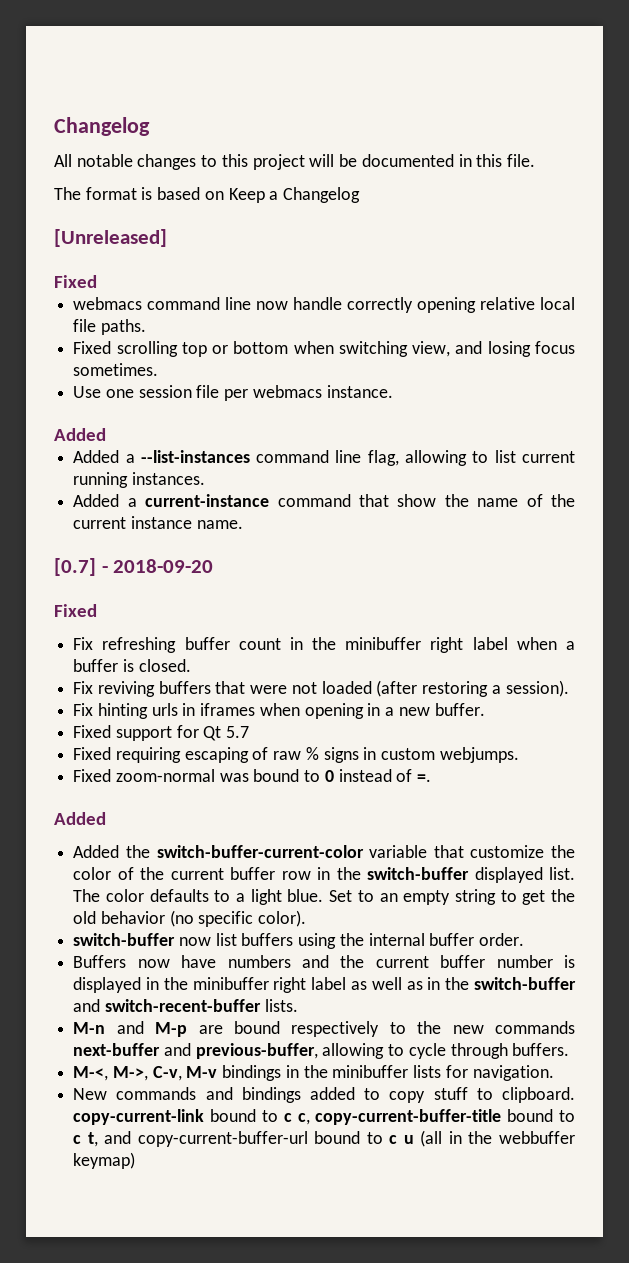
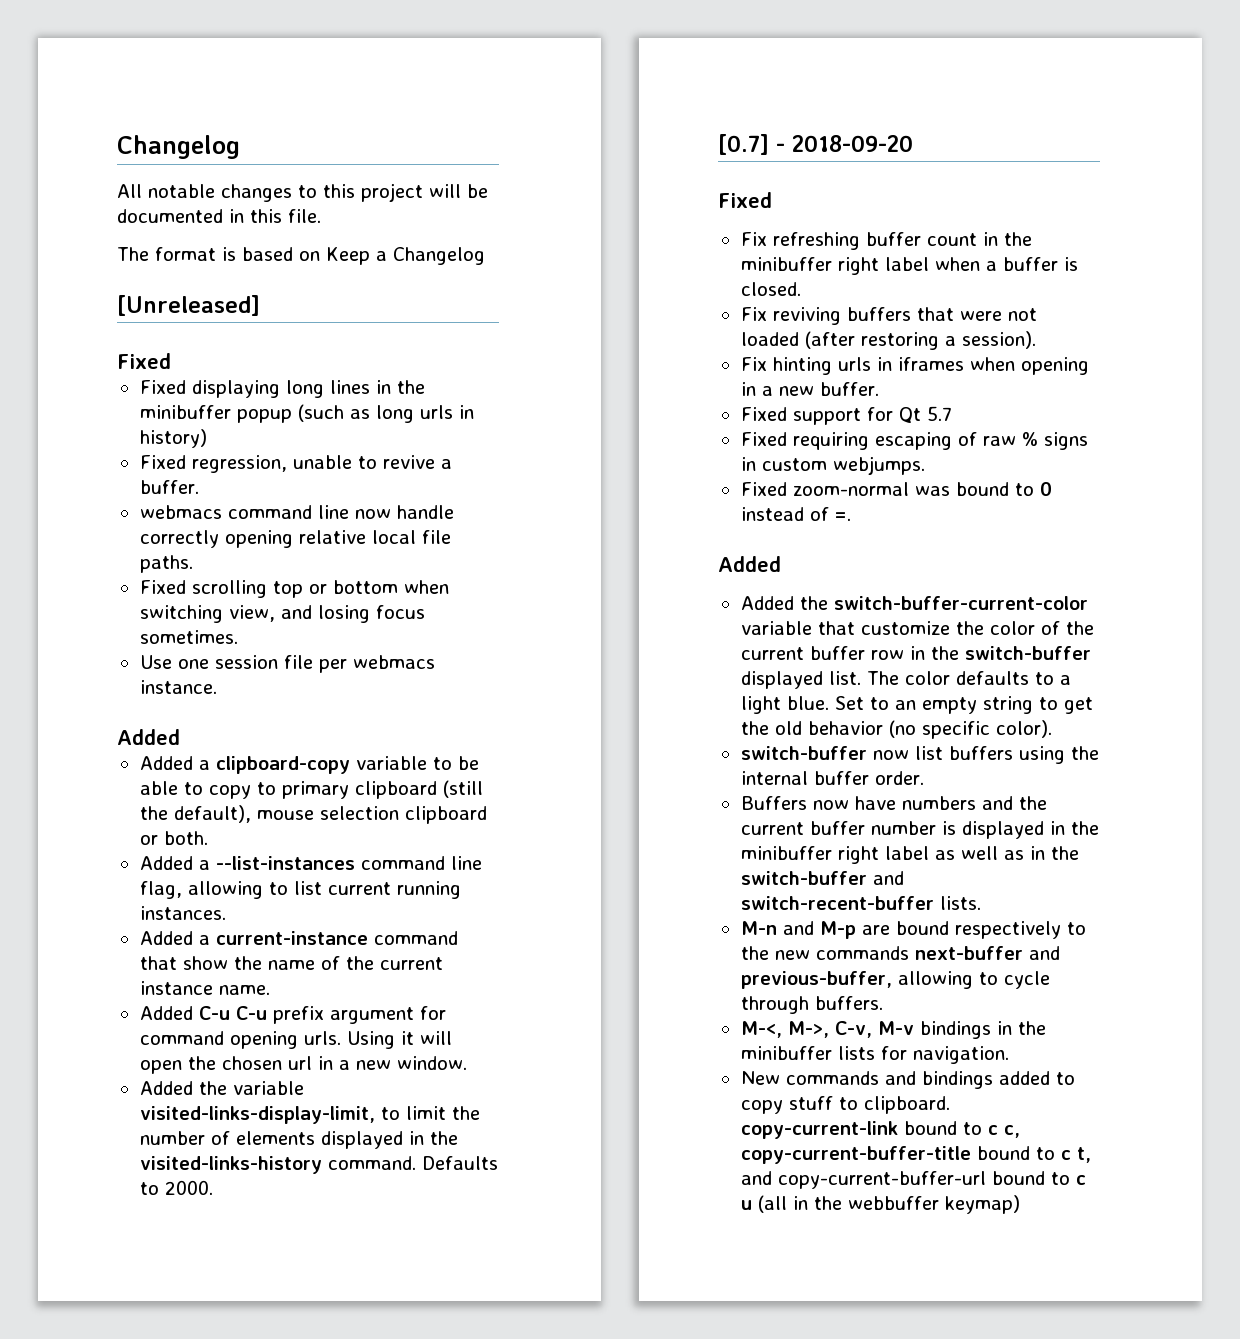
+ Fixed displaying long lines in the minibuffer popup (such as long urls in history)
+ Fixed regression, unable to revive a buffer.
+ Added a clipboard-copy variable to be able to copy to primary clipboard (still the default), mouse selection clipboard or both.
+ Added C-u C-u prefix argument for command opening urls. Using it will open the chosen url in a new window.
+ Added the variable visited-links-display-limit, to limit the number of elements displayed in the visited-links-history command. Defaults to 2000.

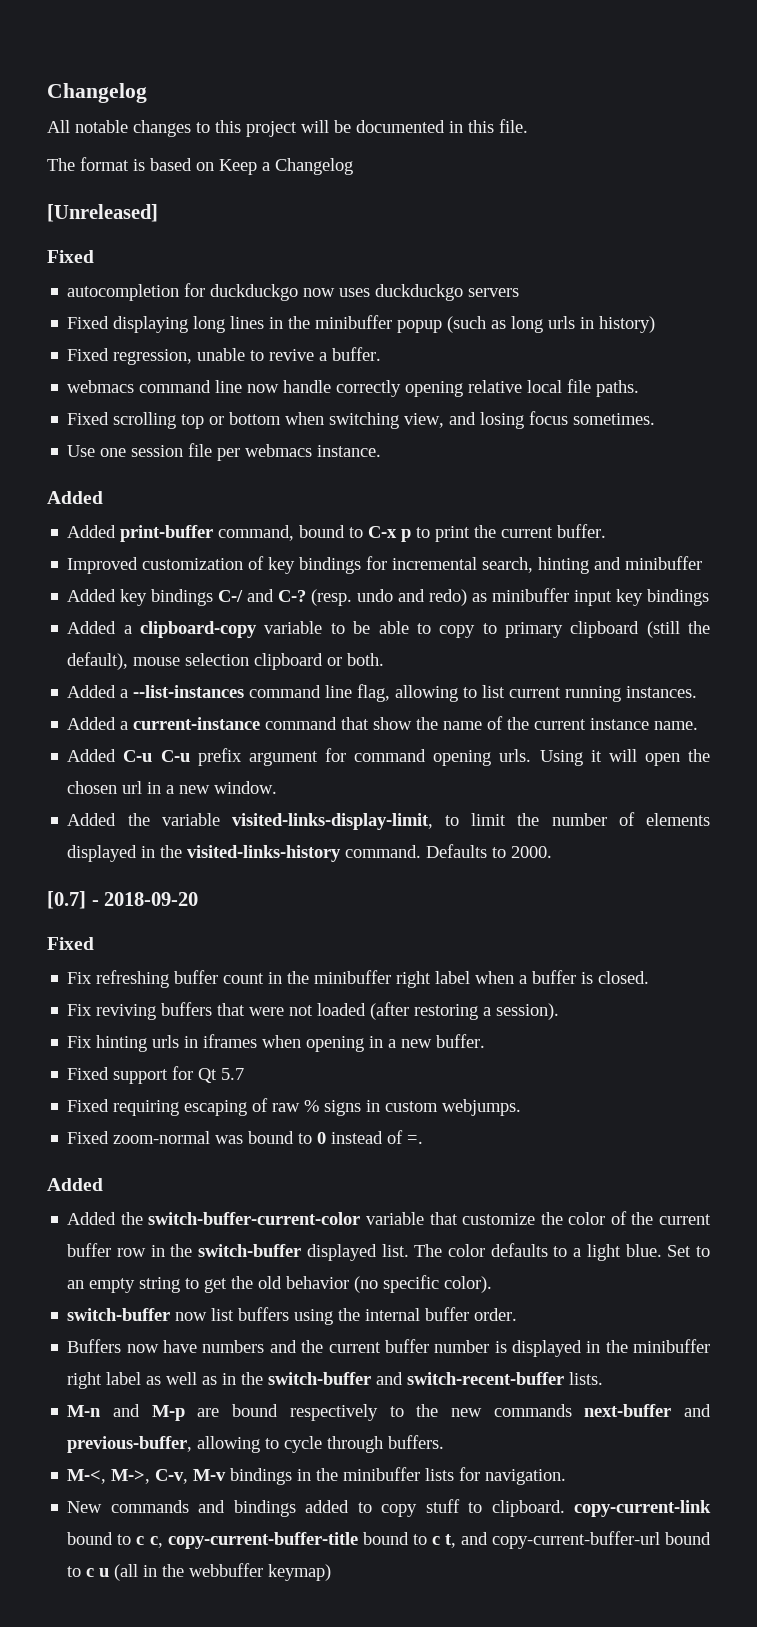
+ autocompletion for duckduckgo now uses duckduckgo servers
+ Added print-buffer command, bound to C-x p to print the current buffer.
+ Improved customization of key bindings for incremental search, hinting and minibuffer
+ Added key bindings C-/ and C-? (resp. undo and redo) as minibuffer input key bindings

